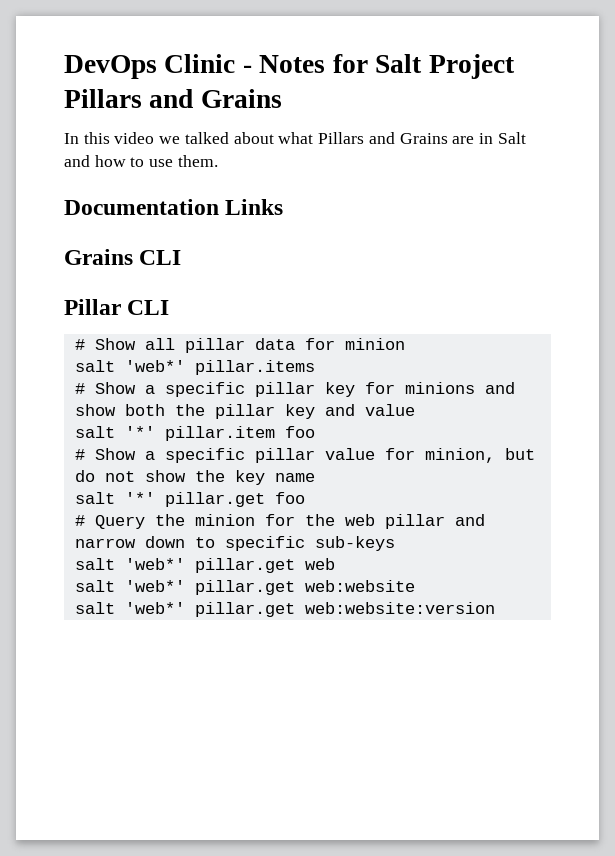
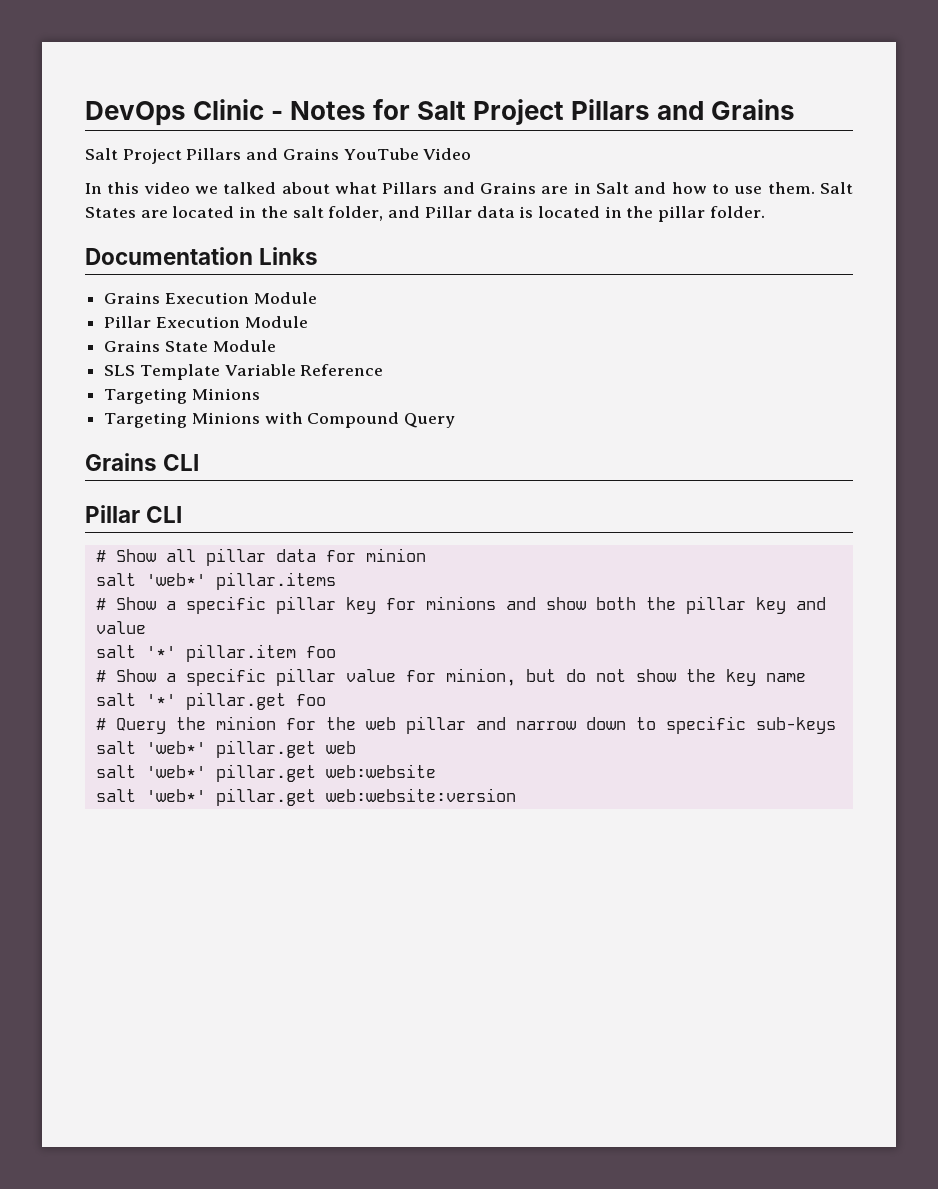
+ Salt Project Pillars and Grains YouTube Video
- In this video we talked about what Pillars and Grains are in Salt and how to use them.
+ In this video we talked about what Pillars and Grains are in Salt and how to use them. Salt States are located in the salt folder, and Pillar data is located in the pillar folder.
  Documentation Links
+ Grains Execution Module
+ Pillar Execution Module
+ Grains State Module
+ SLS Template Variable Reference
+ Targeting Minions
+ Targeting Minions with Compound Query

